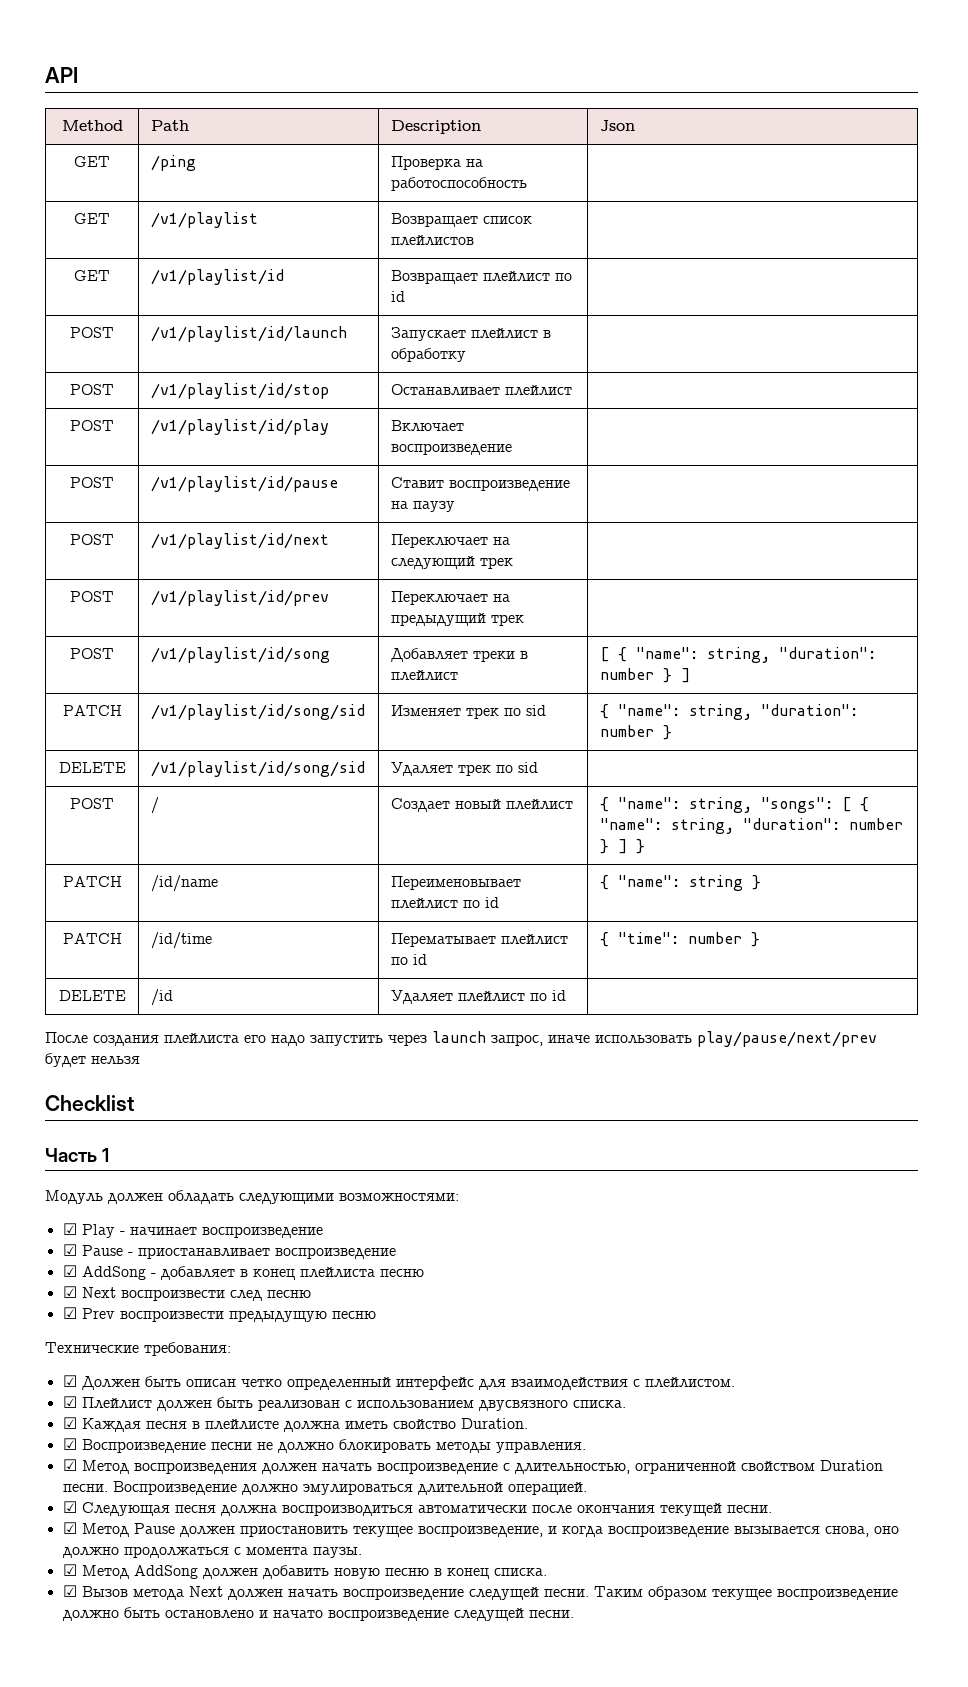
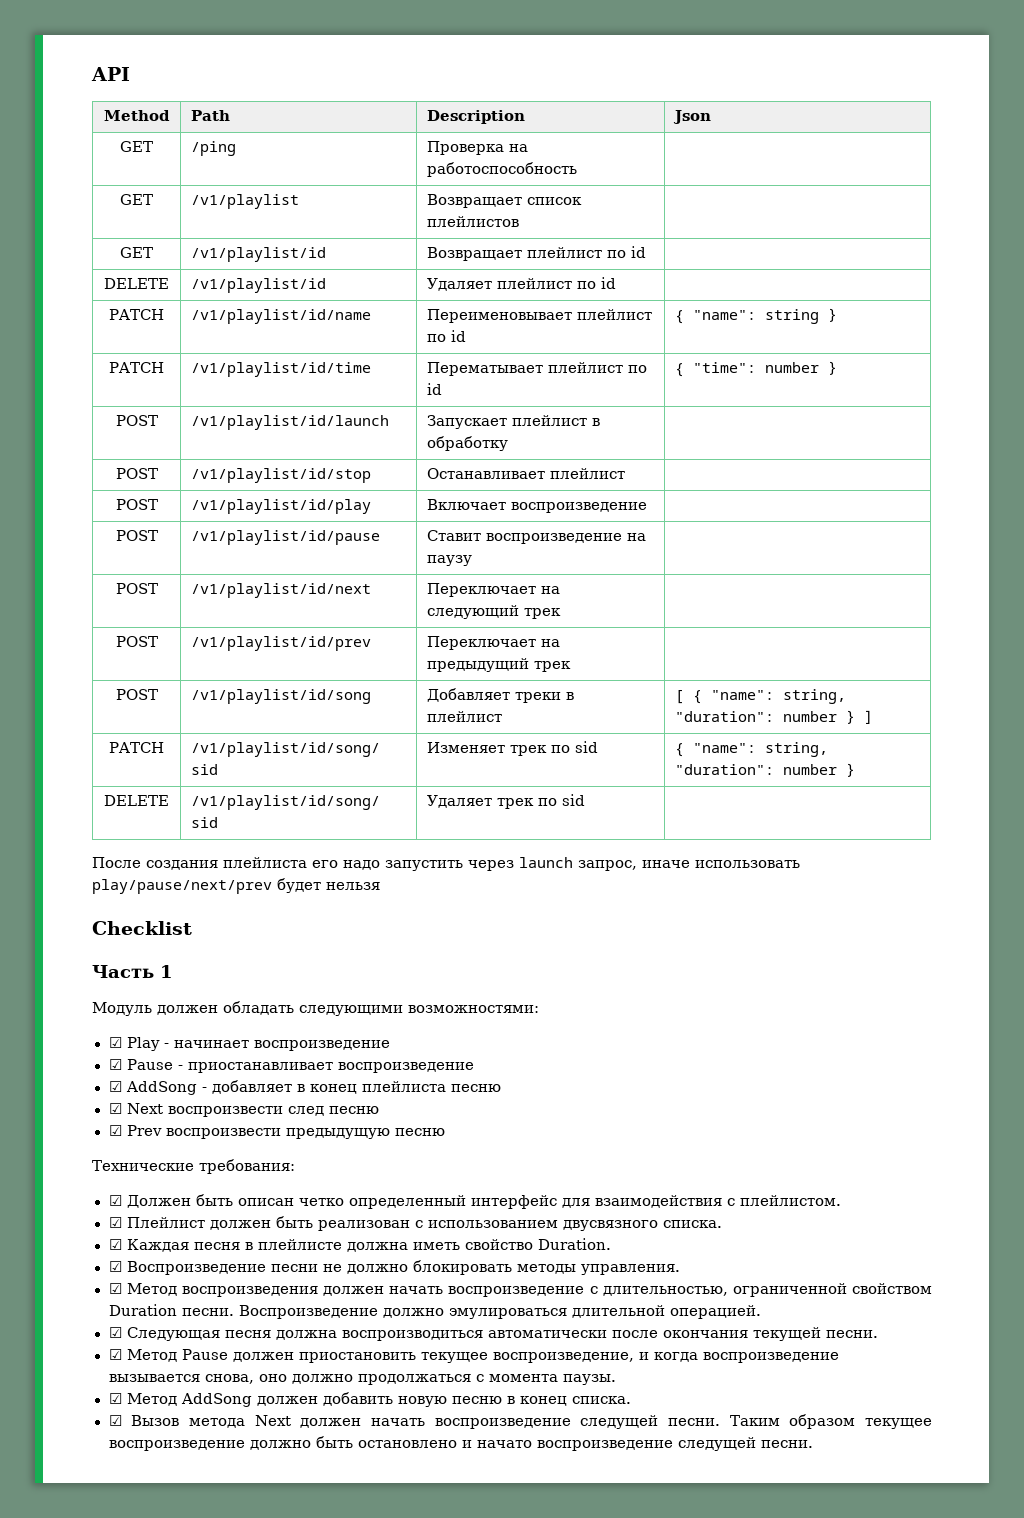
+ DELETE | /v1/playlist/id | Удаляет плейлист по id |
+ PATCH | /v1/playlist/id/name | Переименовывает плейлист по id | { "name": string }
+ PATCH | /v1/playlist/id/time | Перематывает плейлист по id | { "time": number }
- POST | / | Создает новый плейлист | { "name": string, "songs": [ { "name": string, "duration": number } ] }
- PATCH | /id/name | Переименовывает плейлист по id | { "name": string }
- PATCH | /id/time | Перематывает плейлист по id | { "time": number }
- DELETE | /id | Удаляет плейлист по id |

